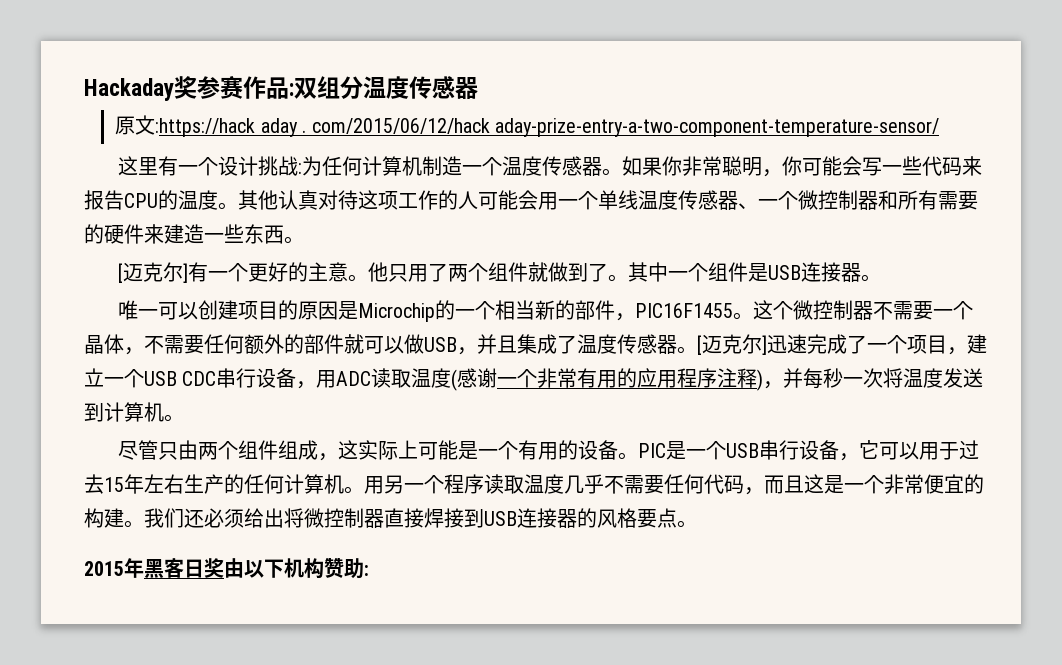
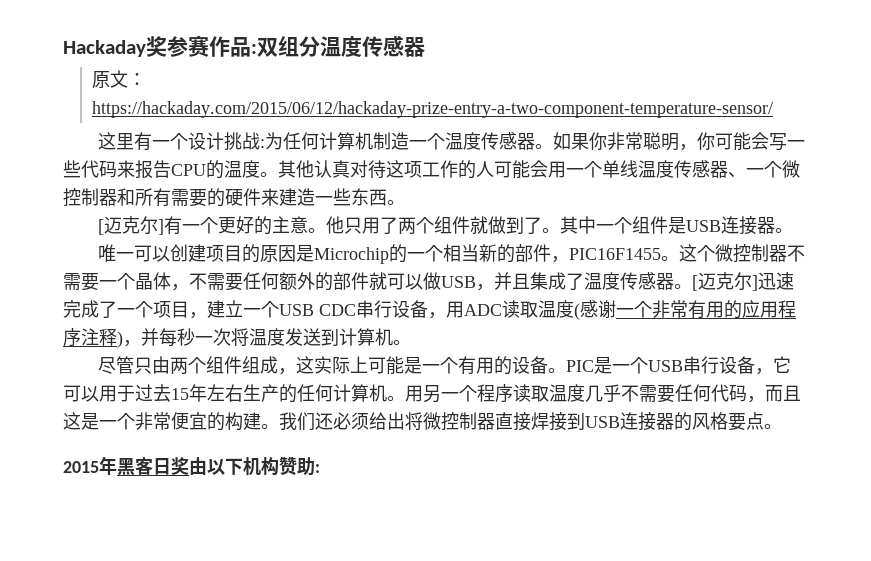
- 原文:https://hack aday . com/2015/06/12/hack aday-prize-entry-a-two-component-temperature-sensor/
+ 原文：https://hackaday.com/2015/06/12/hackaday-prize-entry-a-two-component-temperature-sensor/

